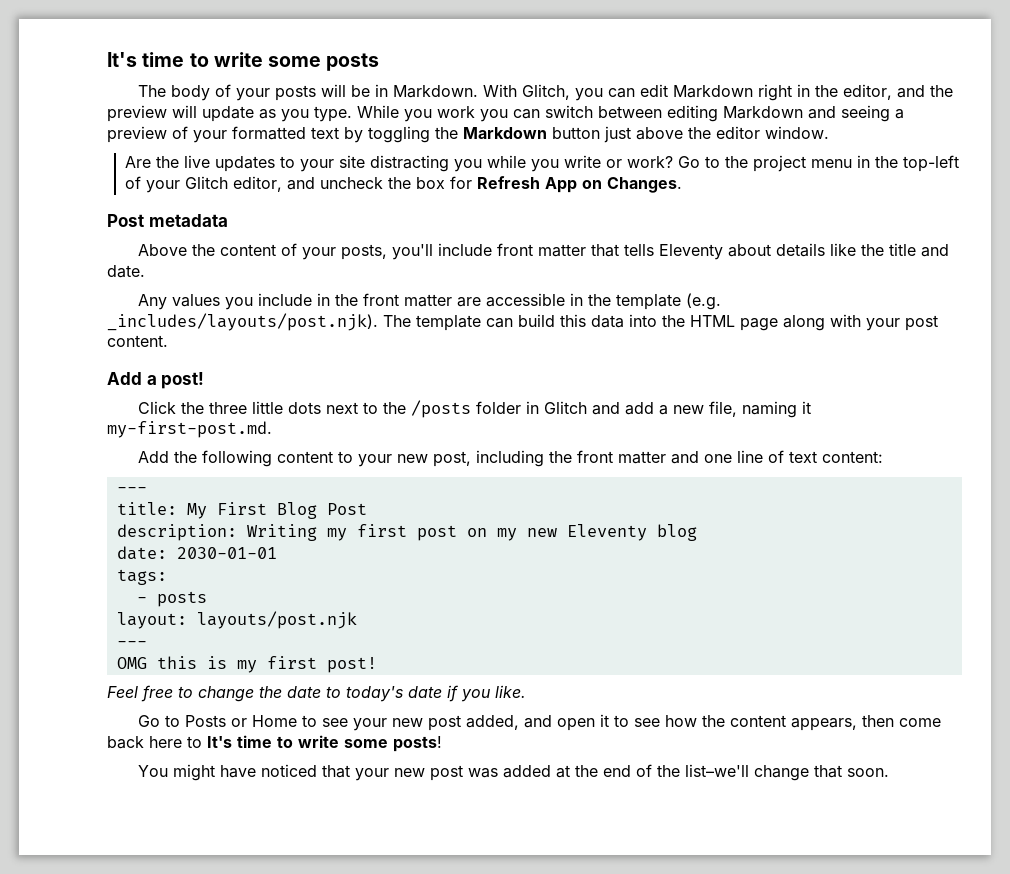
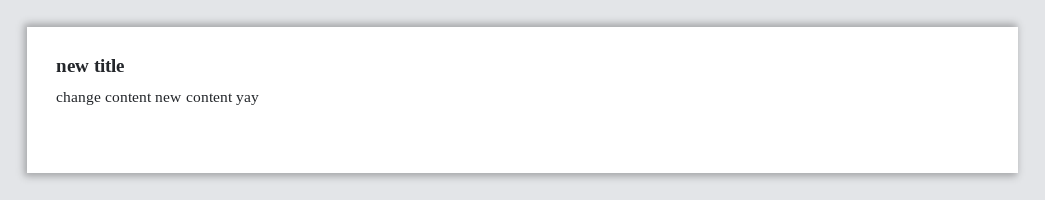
- It's time to write some posts
- The body of your posts will be in Markdown. With Glitch, you can edit Markdown right in the editor, and the preview will update as you type. While you work you can switch between editing Markdown and seeing a preview of your formatted text by toggling the Markdown button just above the editor window.
- Are the live updates to your site distracting you while you write or work? Go to the project menu in the top-left of your Glitch editor, and uncheck the box for Refresh App on Changes.
- Post metadata
- Above the content of your posts, you'll include front matter that tells Eleventy about details like the title and date.
- Any values you include in the front matter are accessible in the template (e.g. _includes/layouts/post.njk). The template can build this data into the HTML page along with your post content.
- Add a post!
- Click the three little dots next to the /posts folder in Glitch and add a new file, naming it my-first-post.md.
- Add the following content to your new post, including the front matter and one line of text content:
- ---
- title: My First Blog Post
- description: Writing my first post on my new Eleventy blog
- date: 2030-01-01
- tags:
- - posts
- layout: layouts/post.njk
- ---
- OMG this is my first post!
- Feel free to change the date to today's date if you like.
- Go to Posts or Home to see your new post added, and open it to see how the content appears, then come back here to It's time to write some posts!
- You might have noticed that your new post was added at the end of the list–we'll change that soon.
+ new title
+ change content new content yay

